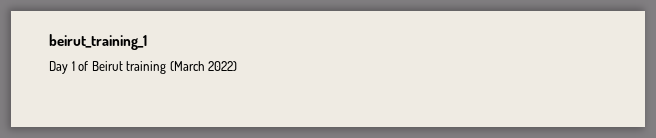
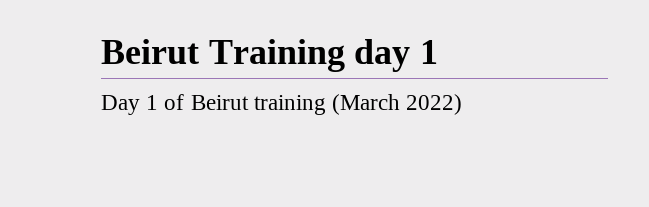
- beirut_training_1
+ Beirut Training day 1

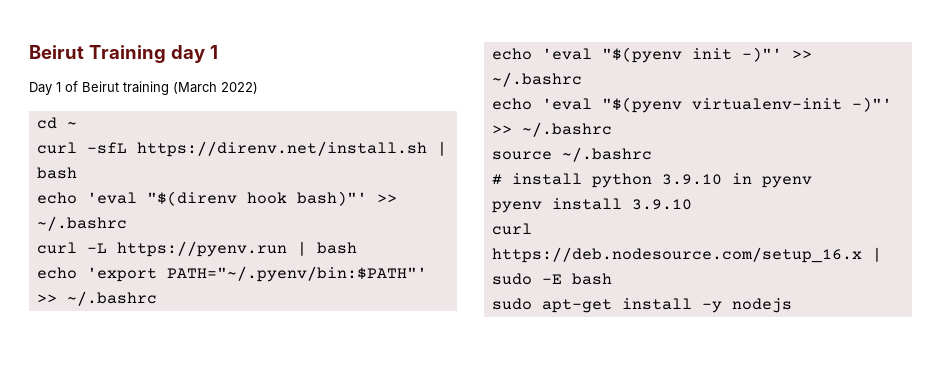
+ cd ~
+ curl -sfL https://direnv.net/install.sh | bash
+ echo 'eval "$(direnv hook bash)"' >> ~/.bashrc
+ curl -L https://pyenv.run | bash
+ echo 'export PATH="~/.pyenv/bin:$PATH"' >> ~/.bashrc
+ echo 'eval "$(pyenv init -)"' >> ~/.bashrc
+ echo 'eval "$(pyenv virtualenv-init -)"' >> ~/.bashrc
+ source ~/.bashrc
+ # install python 3.9.10 in pyenv
+ pyenv install 3.9.10
+ curl https://deb.nodesource.com/setup_16.x | sudo -E bash
+ sudo apt-get install -y nodejs

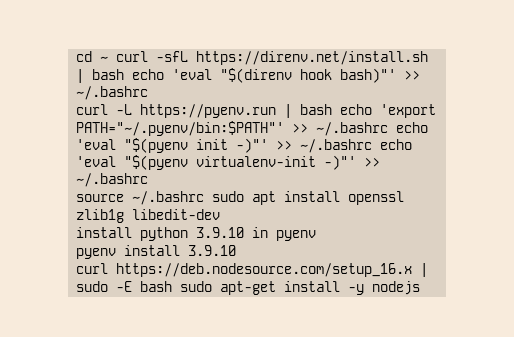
- Beirut Training day 1
- Day 1 of Beirut training (March 2022)
- cd ~
- curl -sfL https://direnv.net/install.sh | bash
- echo 'eval "$(direnv hook bash)"' >> ~/.bashrc
+ cd ~ curl -sfL https://direnv.net/install.sh | bash echo 'eval "$(direnv hook bash)"' >> ~/.bashrc
- curl -L https://pyenv.run | bash
- echo 'export PATH="~/.pyenv/bin:$PATH"' >> ~/.bashrc
- echo 'eval "$(pyenv init -)"' >> ~/.bashrc
- echo 'eval "$(pyenv virtualenv-init -)"' >> ~/.bashrc
+ curl -L https://pyenv.run | bash echo 'export PATH="~/.pyenv/bin:$PATH"' >> ~/.bashrc echo 'eval "$(pyenv init -)"' >> ~/.bashrc echo 'eval "$(pyenv virtualenv-init -)"' >> ~/.bashrc
- source ~/.bashrc
- # install python 3.9.10 in pyenv
+ source ~/.bashrc sudo apt install openssl zlib1g libedit-dev
+ install python 3.9.10 in pyenv
- curl https://deb.nodesource.com/setup_16.x | sudo -E bash
- sudo apt-get install -y nodejs
+ curl https://deb.nodesource.com/setup_16.x | sudo -E bash sudo apt-get install -y nodejs

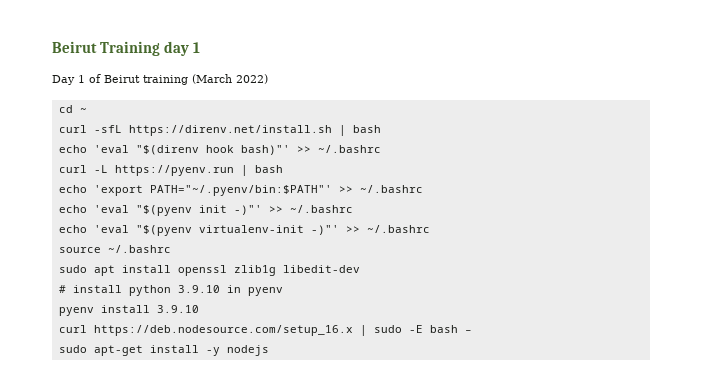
+ Beirut Training day 1
+ Day 1 of Beirut training (March 2022)
- cd ~ curl -sfL https://direnv.net/install.sh | bash echo 'eval "$(direnv hook bash)"' >> ~/.bashrc
+ cd ~
+ curl -sfL https://direnv.net/install.sh | bash
+ echo 'eval "$(direnv hook bash)"' >> ~/.bashrc
- curl -L https://pyenv.run | bash echo 'export PATH="~/.pyenv/bin:$PATH"' >> ~/.bashrc echo 'eval "$(pyenv init -)"' >> ~/.bashrc echo 'eval "$(pyenv virtualenv-init -)"' >> ~/.bashrc
+ curl -L https://pyenv.run | bash
+ echo 'export PATH="~/.pyenv/bin:$PATH"' >> ~/.bashrc
+ echo 'eval "$(pyenv init -)"' >> ~/.bashrc
+ echo 'eval "$(pyenv virtualenv-init -)"' >> ~/.bashrc
- source ~/.bashrc sudo apt install openssl zlib1g libedit-dev
+ source ~/.bashrc
+ sudo apt install openssl zlib1g libedit-dev
- install python 3.9.10 in pyenv
+ # install python 3.9.10 in pyenv
- curl https://deb.nodesource.com/setup_16.x | sudo -E bash sudo apt-get install -y nodejs
+ curl https://deb.nodesource.com/setup_16.x | sudo -E bash –
+ sudo apt-get install -y nodejs

